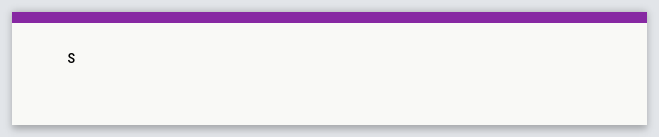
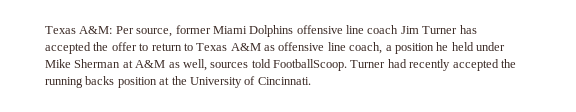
- s
+ Texas A&M: Per source, former Miami Dolphins offensive line coach Jim Turner has accepted the offer to return to Texas A&M as offensive line coach, a position he held under Mike Sherman at A&M as well, sources told FootballScoop. Turner had recently accepted the running backs position at the University of Cincinnati.

